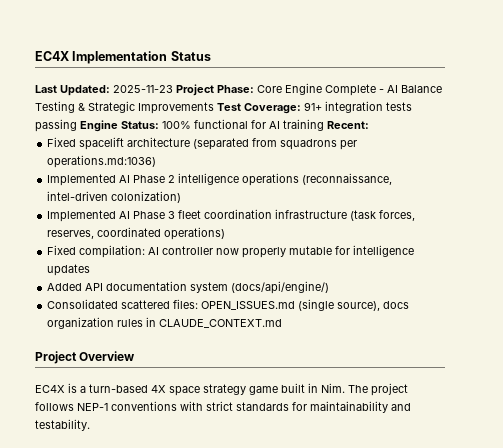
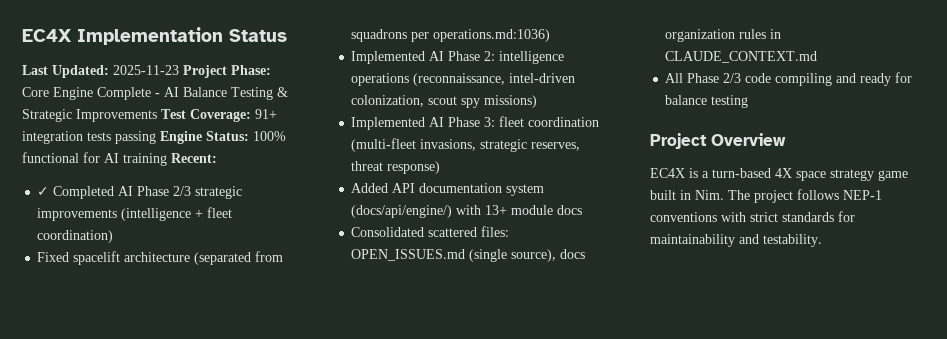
+ ✓ Completed AI Phase 2/3 strategic improvements (intelligence + fleet coordination)
- Implemented AI Phase 2 intelligence operations (reconnaissance, intel-driven colonization)
- Implemented AI Phase 3 fleet coordination infrastructure (task forces, reserves, coordinated operations)
- Fixed compilation: AI controller now properly mutable for intelligence updates
+ Implemented AI Phase 2: intelligence operations (reconnaissance, intel-driven colonization, scout spy missions)
+ Implemented AI Phase 3: fleet coordination (multi-fleet invasions, strategic reserves, threat response)
- Added API documentation system (docs/api/engine/)
+ Added API documentation system (docs/api/engine/) with 13+ module docs
+ All Phase 2/3 code compiling and ready for balance testing

